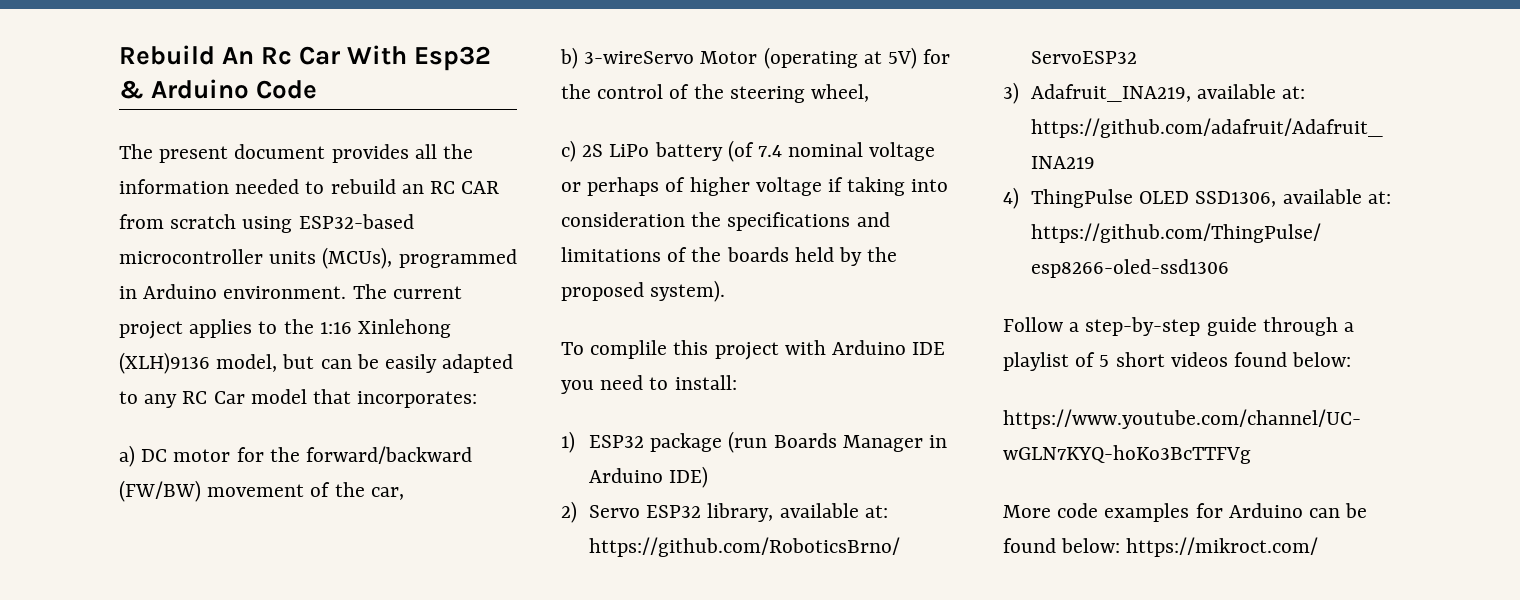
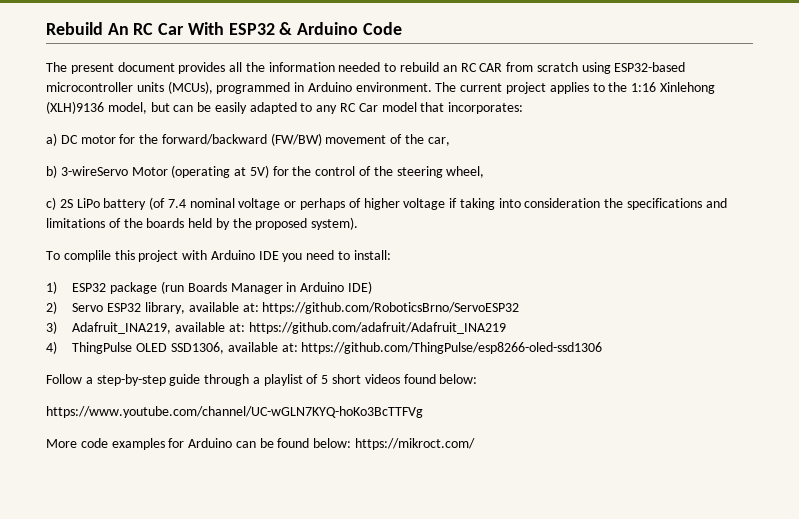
- Rebuild An Rc Car With Esp32 & Arduino Code
+ Rebuild An RC Car With ESP32 & Arduino Code

